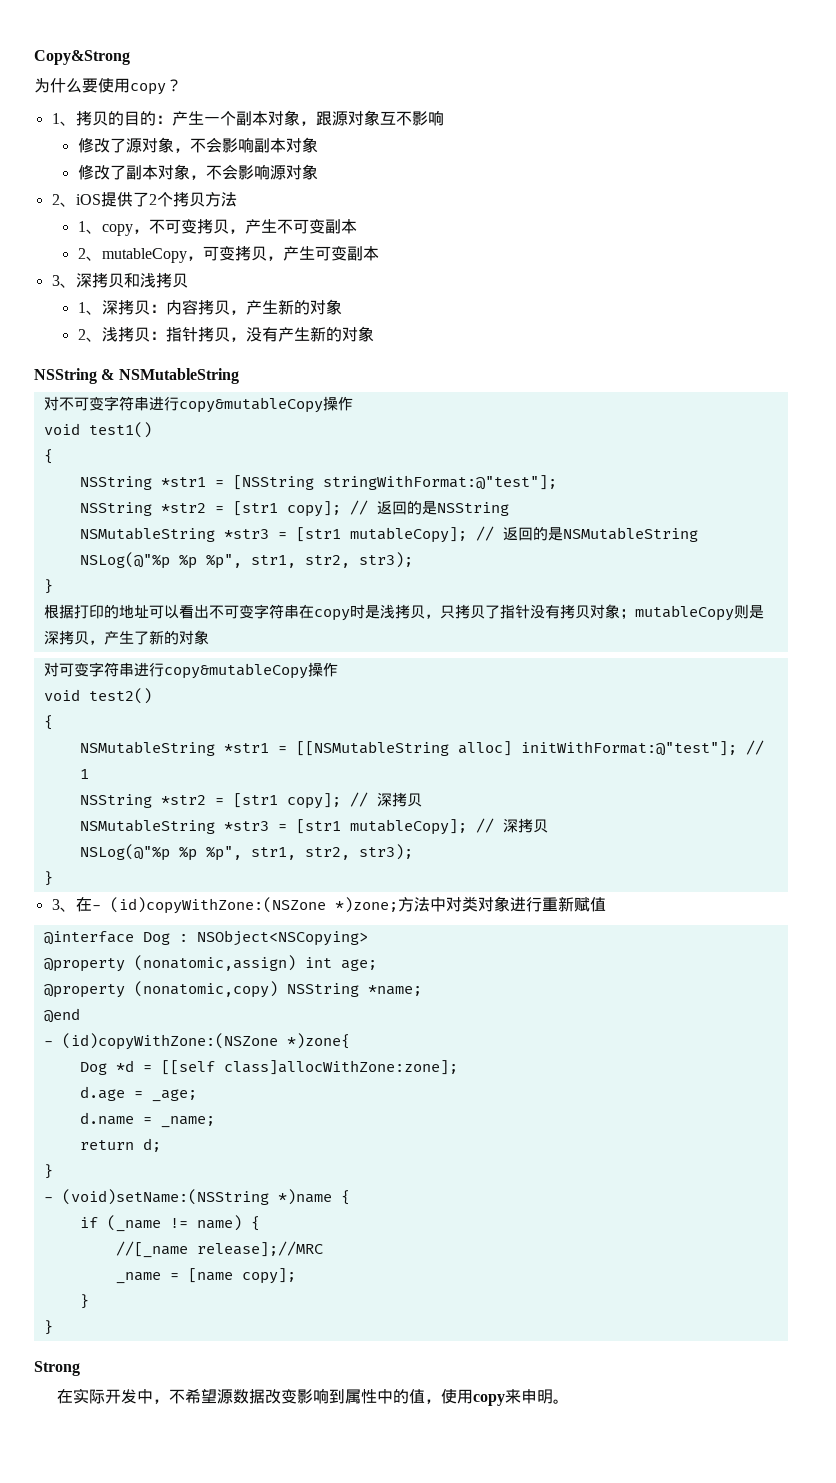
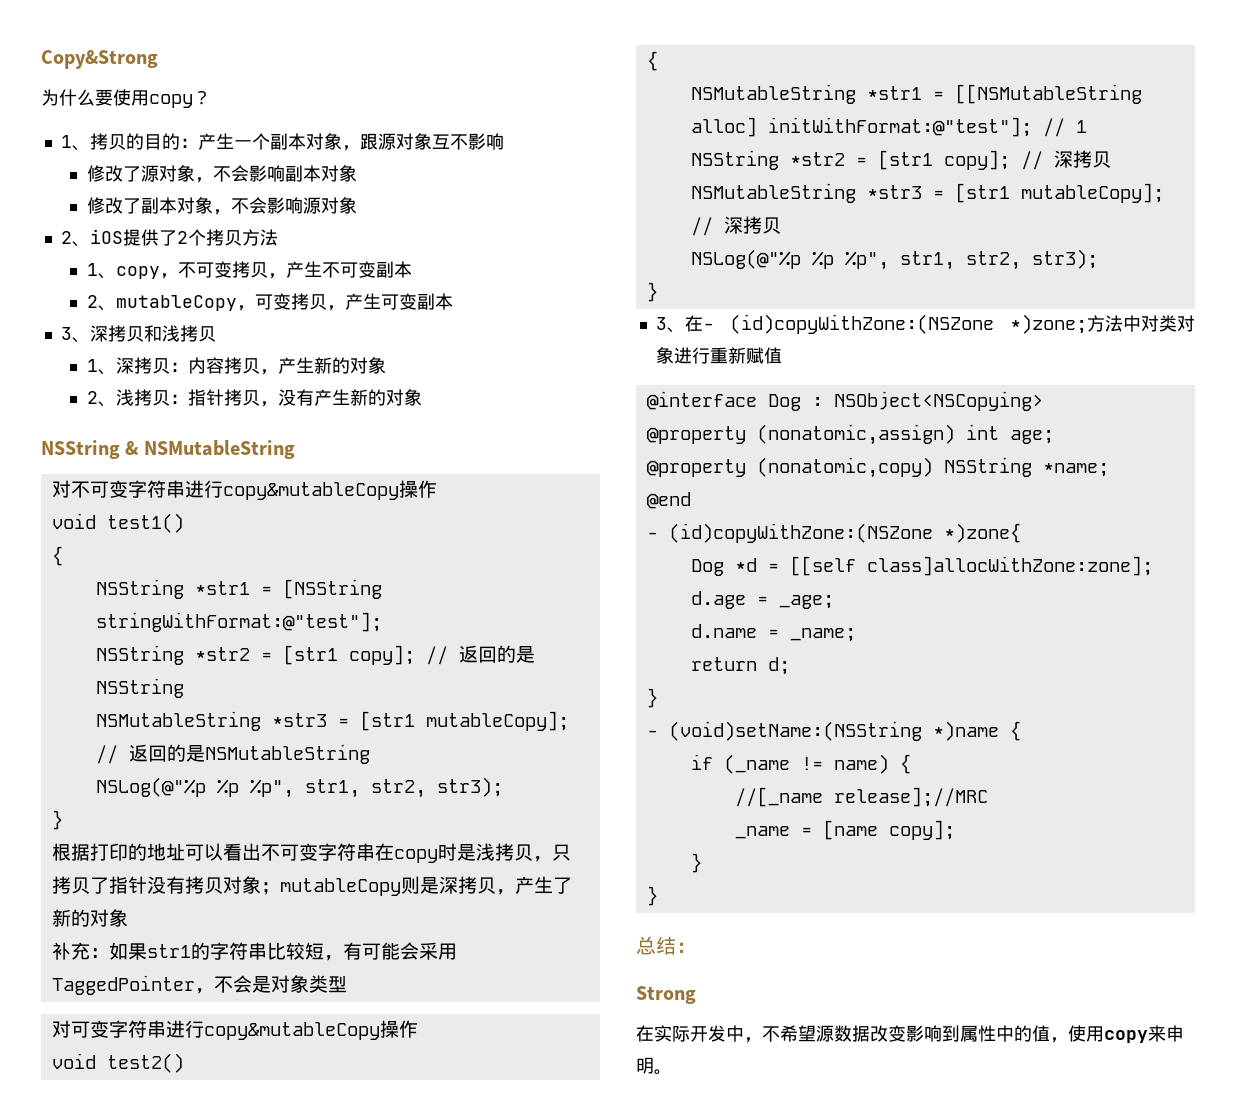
+ 补充：如果str1的字符串比较短，有可能会采用TaggedPointer，不会是对象类型
+ 总结：

